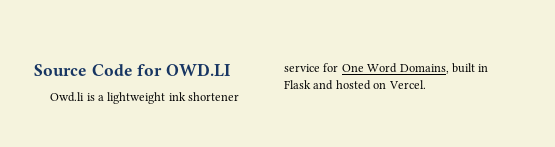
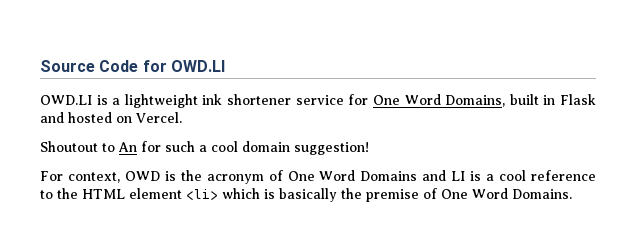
- Owd.li is a lightweight ink shortener service for One Word Domains, built in Flask and hosted on Vercel.
+ OWD.LI is a lightweight ink shortener service for One Word Domains, built in Flask and hosted on Vercel.
+ Shoutout to An for such a cool domain suggestion!
+ For context, OWD is the acronym of One Word Domains and LI is a cool reference to the HTML element <li> which is basically the premise of One Word Domains.

